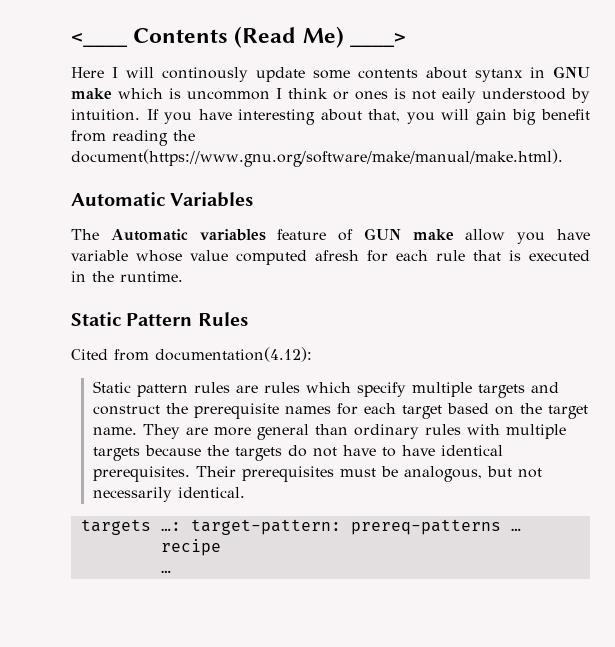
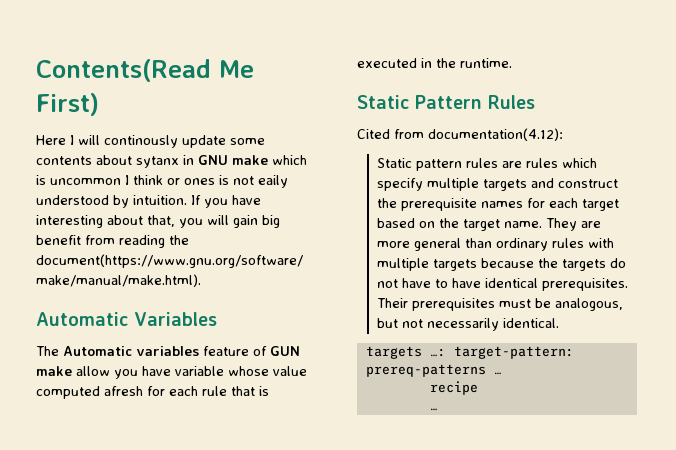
- <____ Contents (Read Me) ____>
+ Contents(Read Me First)

